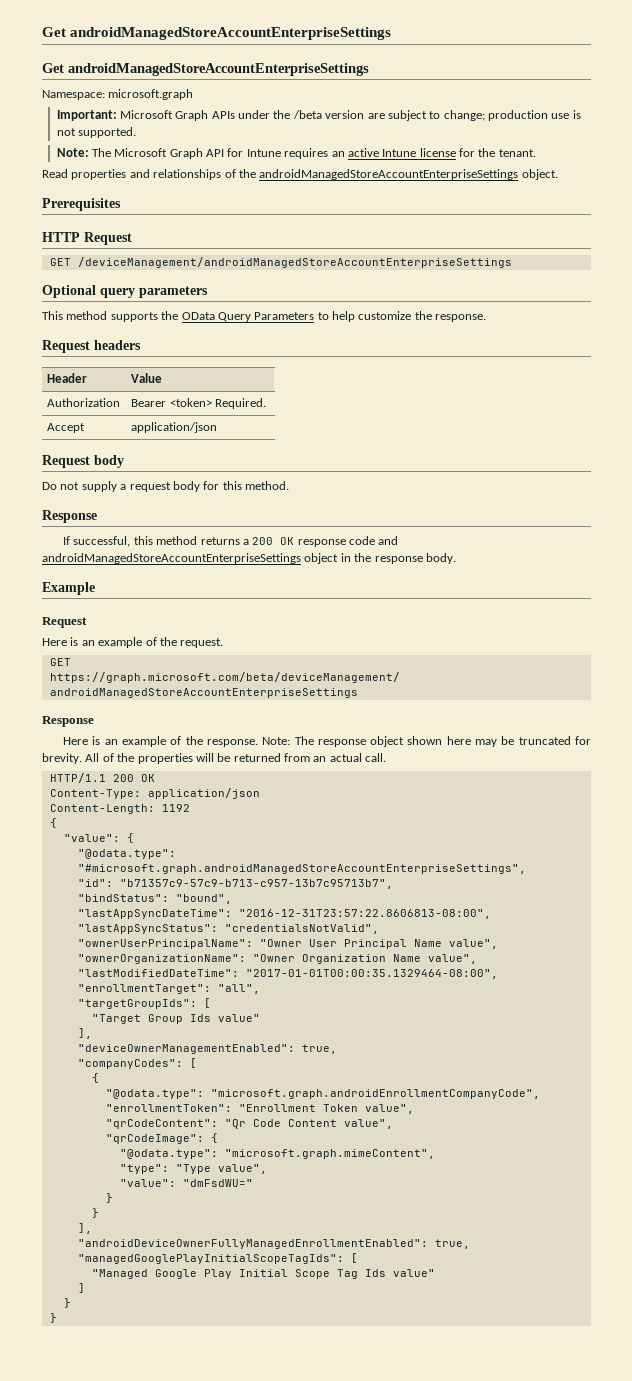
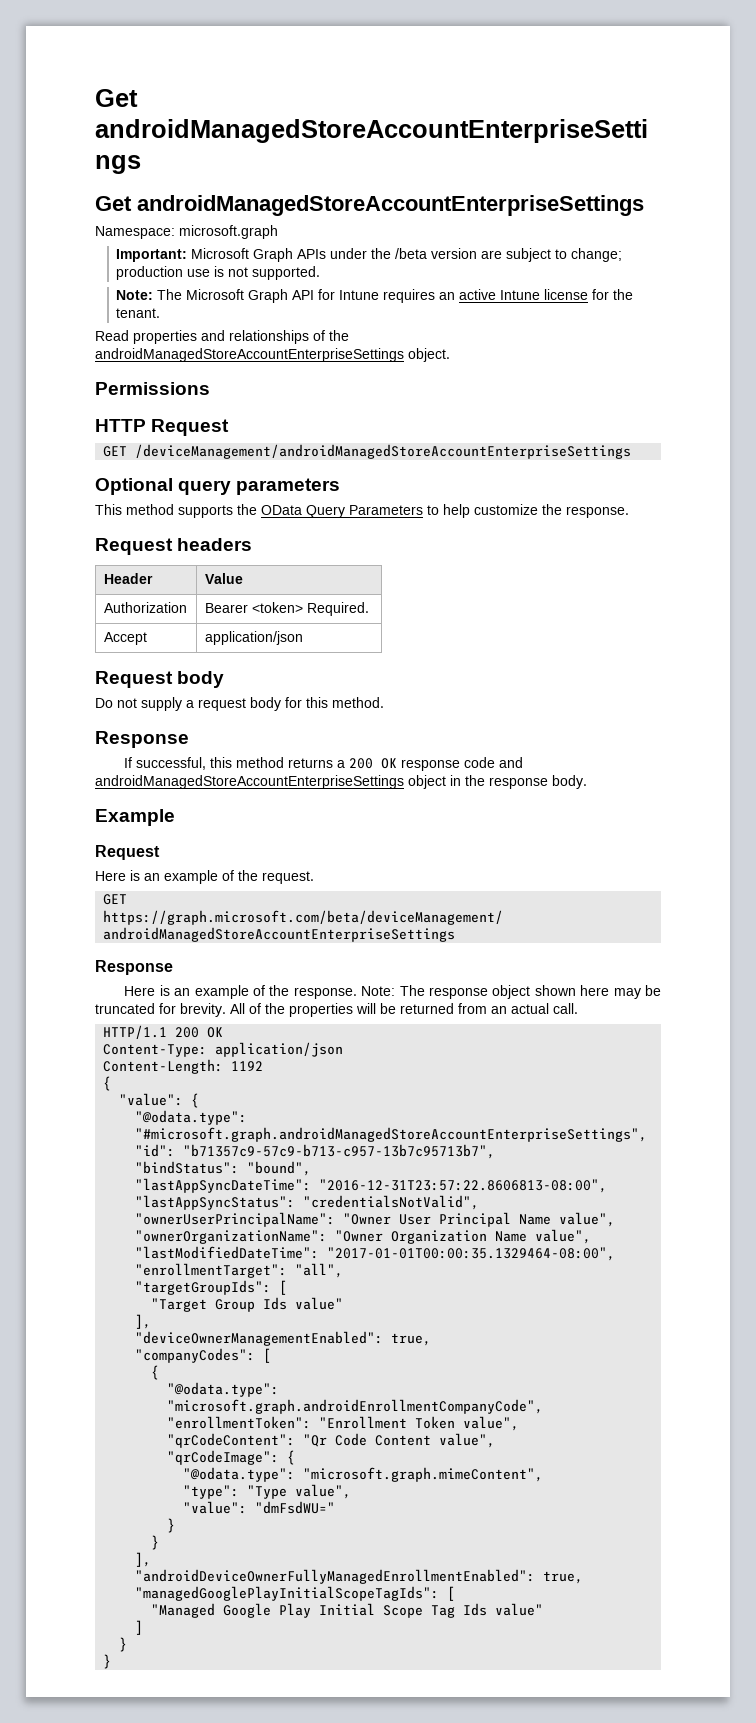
- Prerequisites
+ Permissions

